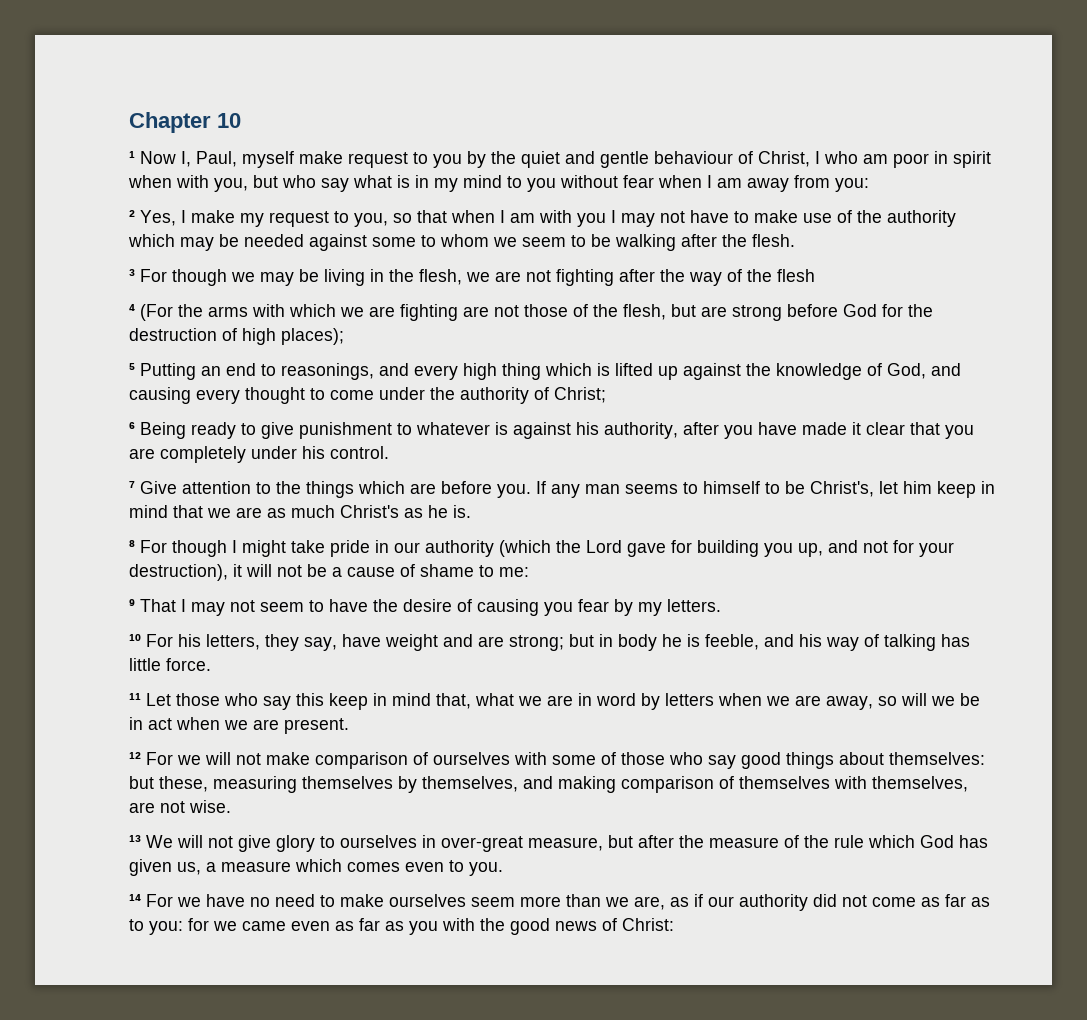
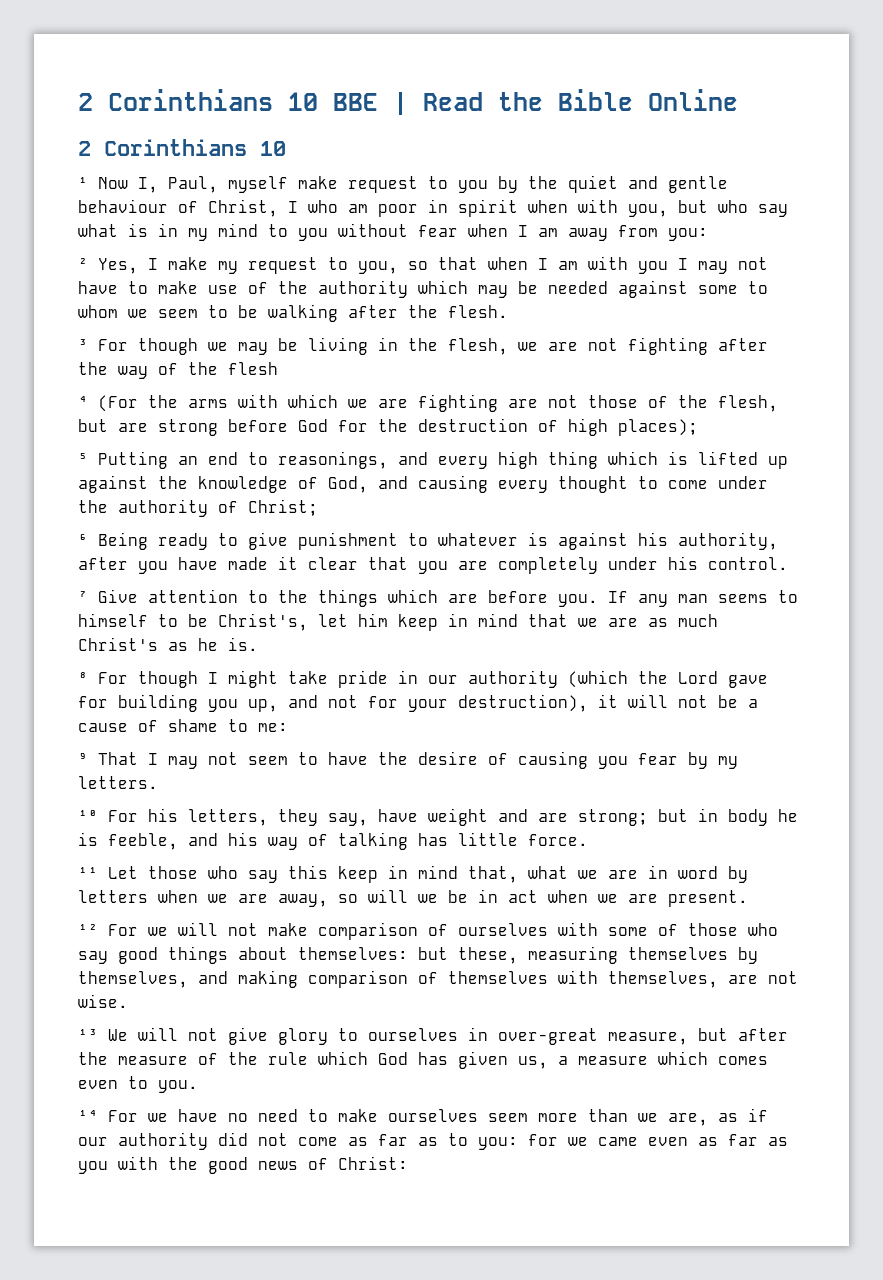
- Chapter 10
+ 2 Corinthians 10 BBE | Read the Bible Online
+ 2 Corinthians 10

